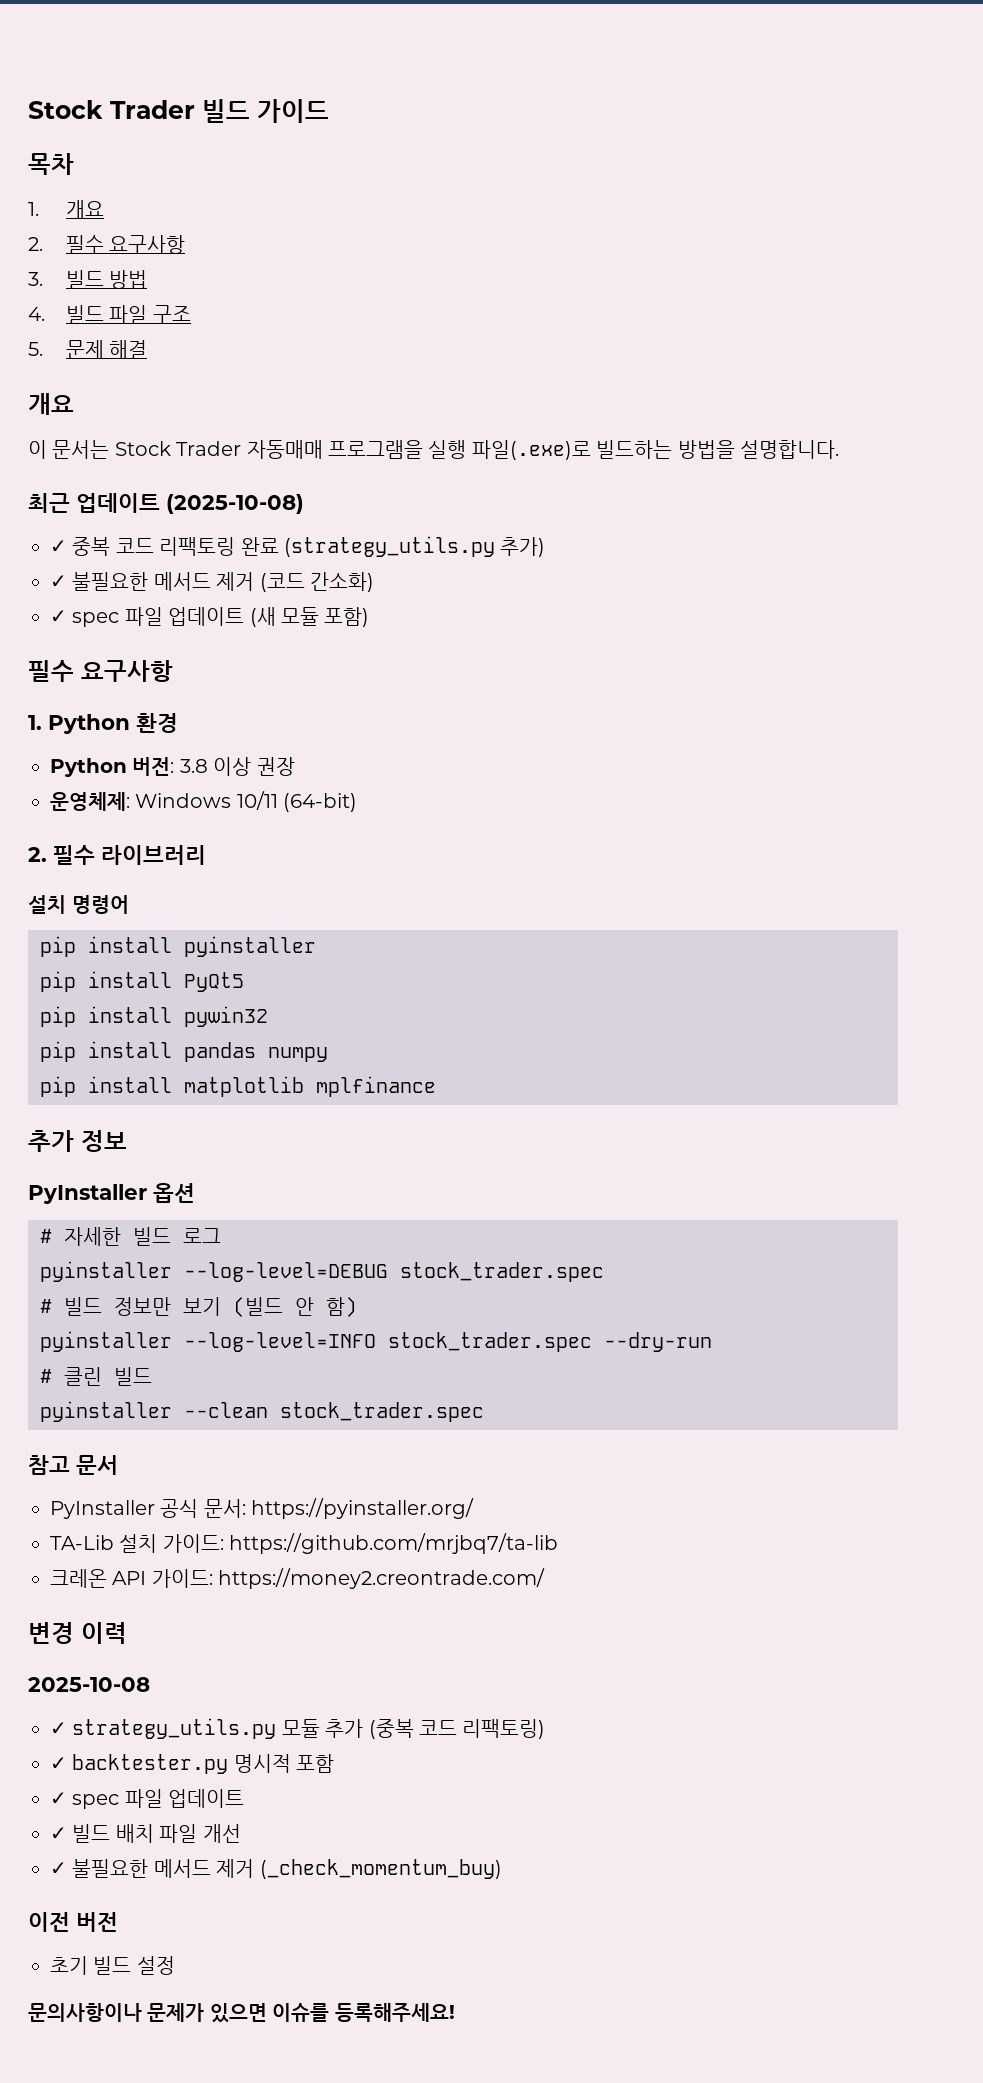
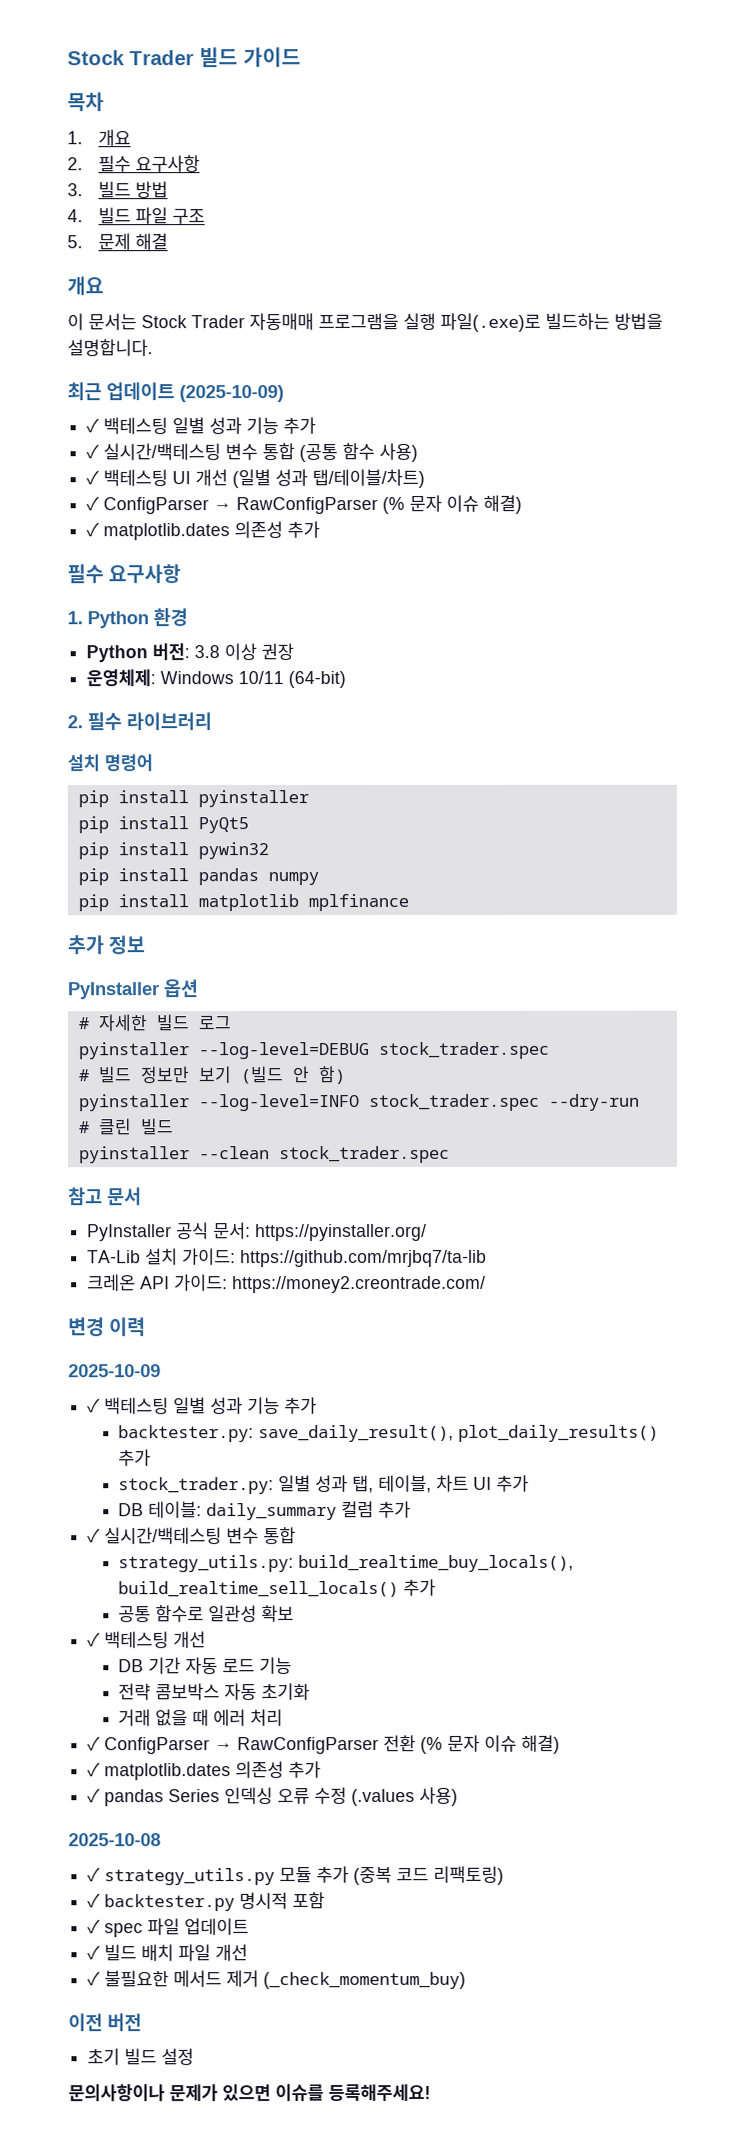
- 최근 업데이트 (2025-10-08)
- ✓ 중복 코드 리팩토링 완료 (strategy_utils.py 추가)
- ✓ 불필요한 메서드 제거 (코드 간소화)
- ✓ spec 파일 업데이트 (새 모듈 포함)
+ 최근 업데이트 (2025-10-09)
+ ✓ 백테스팅 일별 성과 기능 추가
+ ✓ 실시간/백테스팅 변수 통합 (공통 함수 사용)
+ ✓ 백테스팅 UI 개선 (일별 성과 탭/테이블/차트)
+ ✓ ConfigParser → RawConfigParser (% 문자 이슈 해결)
+ ✓ matplotlib.dates 의존성 추가
+ 2025-10-09
+ ✓ 백테스팅 일별 성과 기능 추가
+ backtester.py: save_daily_result(), plot_daily_results() 추가
+ stock_trader.py: 일별 성과 탭, 테이블, 차트 UI 추가
+ DB 테이블: daily_summary 컬럼 추가
+ ✓ 실시간/백테스팅 변수 통합
+ strategy_utils.py: build_realtime_buy_locals(), build_realtime_sell_locals() 추가
+ 공통 함수로 일관성 확보
+ ✓ 백테스팅 개선
+ DB 기간 자동 로드 기능
+ 전략 콤보박스 자동 초기화
+ 거래 없을 때 에러 처리
+ ✓ ConfigParser → RawConfigParser 전환 (% 문자 이슈 해결)
+ ✓ matplotlib.dates 의존성 추가
+ ✓ pandas Series 인덱싱 오류 수정 (.values 사용)

